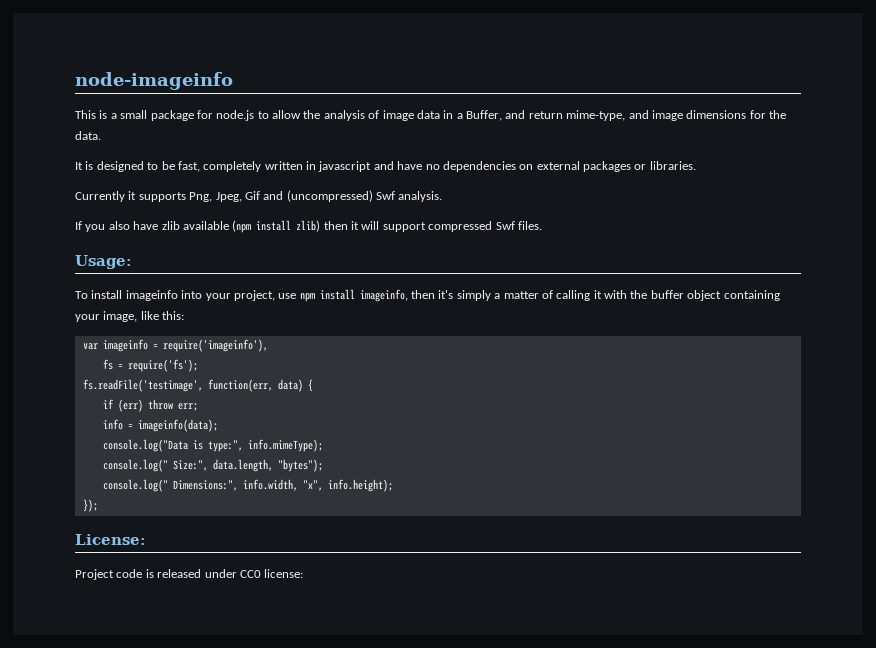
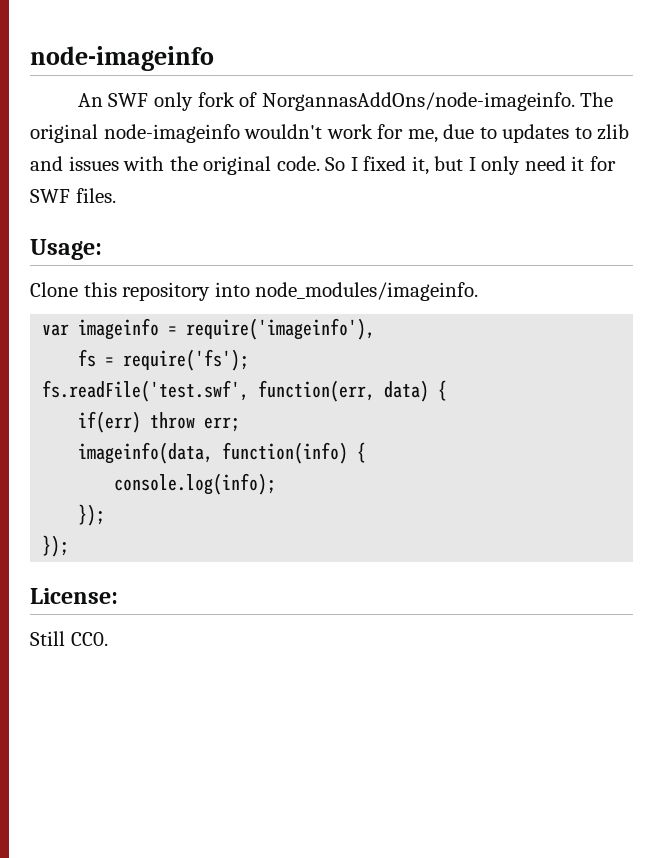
- This is a small package for node.js to allow the analysis of image data in a Buffer, and return mime-type, and image dimensions for the data.
- It is designed to be fast, completely written in javascript and have no dependencies on external packages or libraries.
- Currently it supports Png, Jpeg, Gif and (uncompressed) Swf analysis.
- If you also have zlib available (npm install zlib) then it will support compressed Swf files.
+ An SWF only fork of NorgannasAddOns/node-imageinfo. The original node-imageinfo wouldn't work for me, due to updates to zlib and issues with the original code. So I fixed it, but I only need it for SWF files.
  Usage:
- To install imageinfo into your project, use npm install imageinfo, then it's simply a matter of calling it with the buffer object containing your image, like this:
+ Clone this repository into node_modules/imageinfo.
- fs.readFile('testimage', function(err, data) {
+ fs.readFile('test.swf', function(err, data) {
- if (err) throw err;
+ if(err) throw err;
- info = imageinfo(data);
- console.log("Data is type:", info.mimeType);
- console.log(" Size:", data.length, "bytes");
- console.log(" Dimensions:", info.width, "x", info.height);
+ imageinfo(data, function(info) {
+ console.log(info);
+ });
  });
  License:
- Project code is released under CC0 license:
+ Still CC0.

